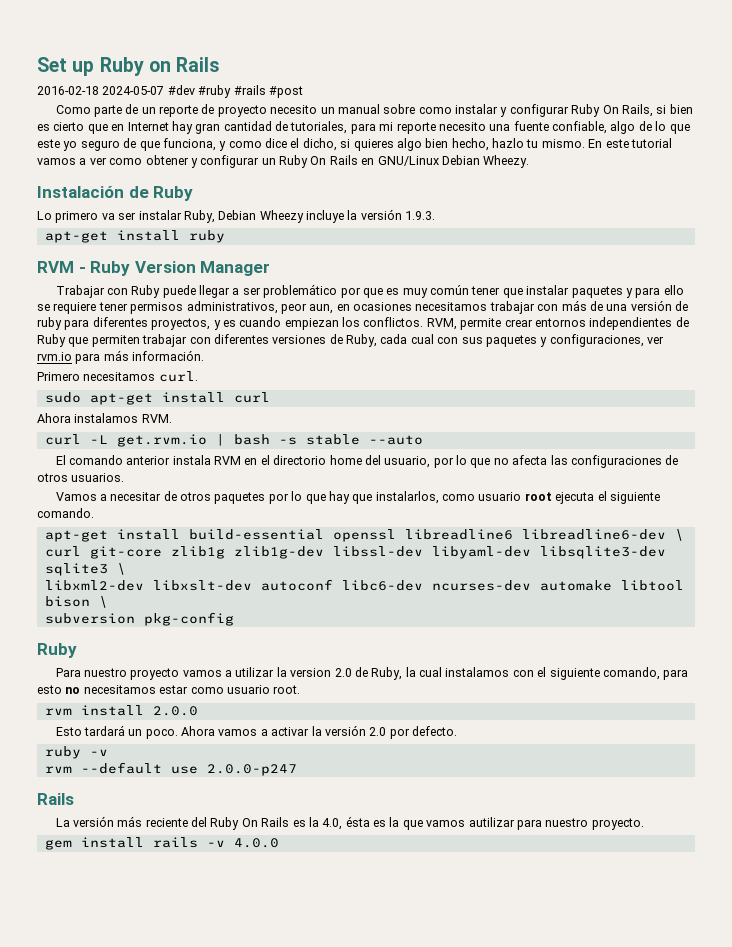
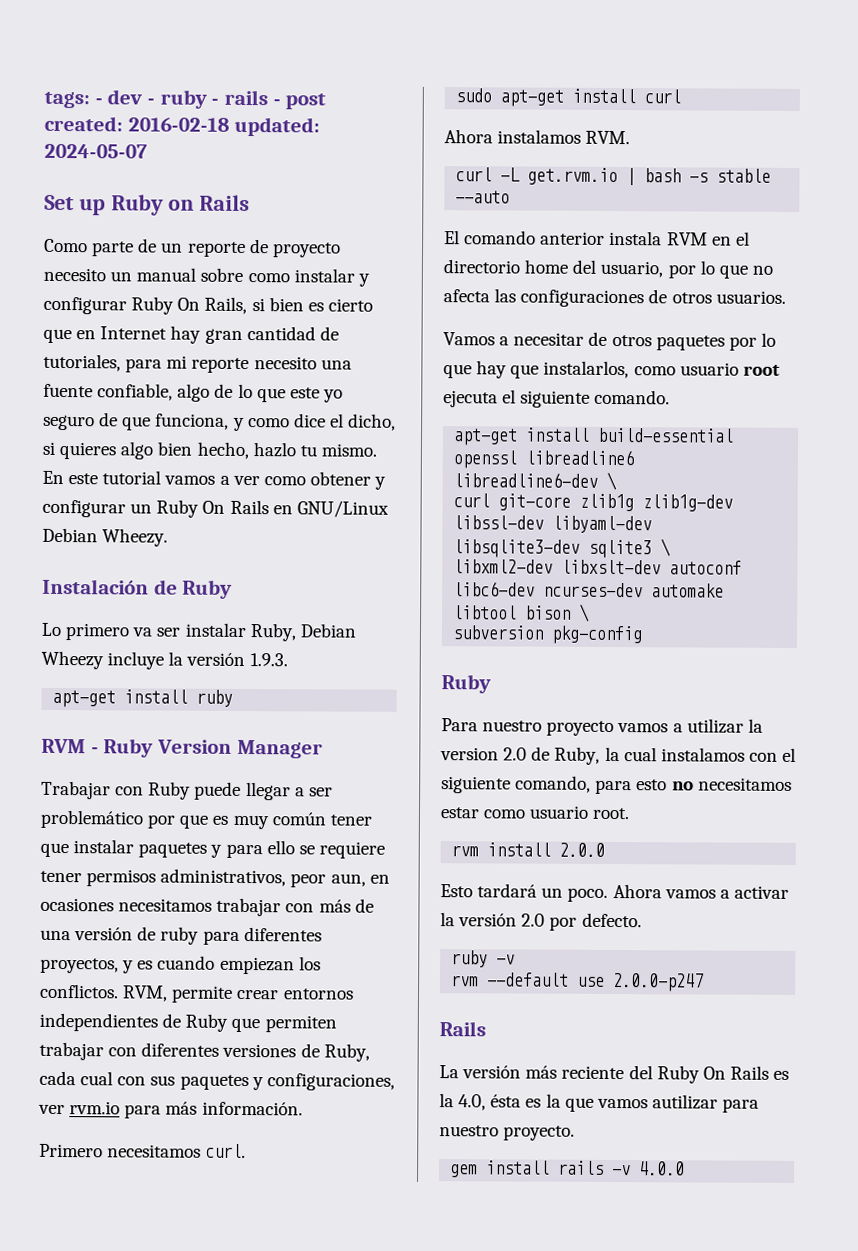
+ tags: - dev - ruby - rails - post created: 2016-02-18 updated: 2024-05-07
- 2016-02-18 2024-05-07 #dev #ruby #rails #post

